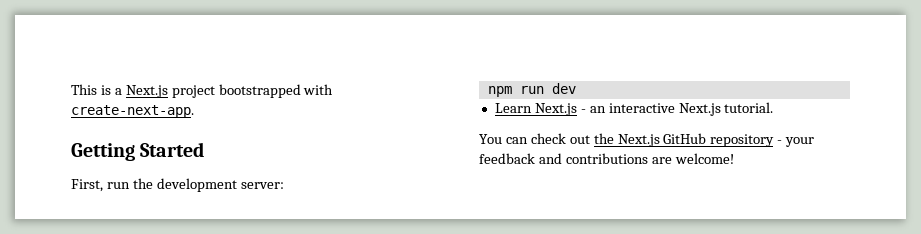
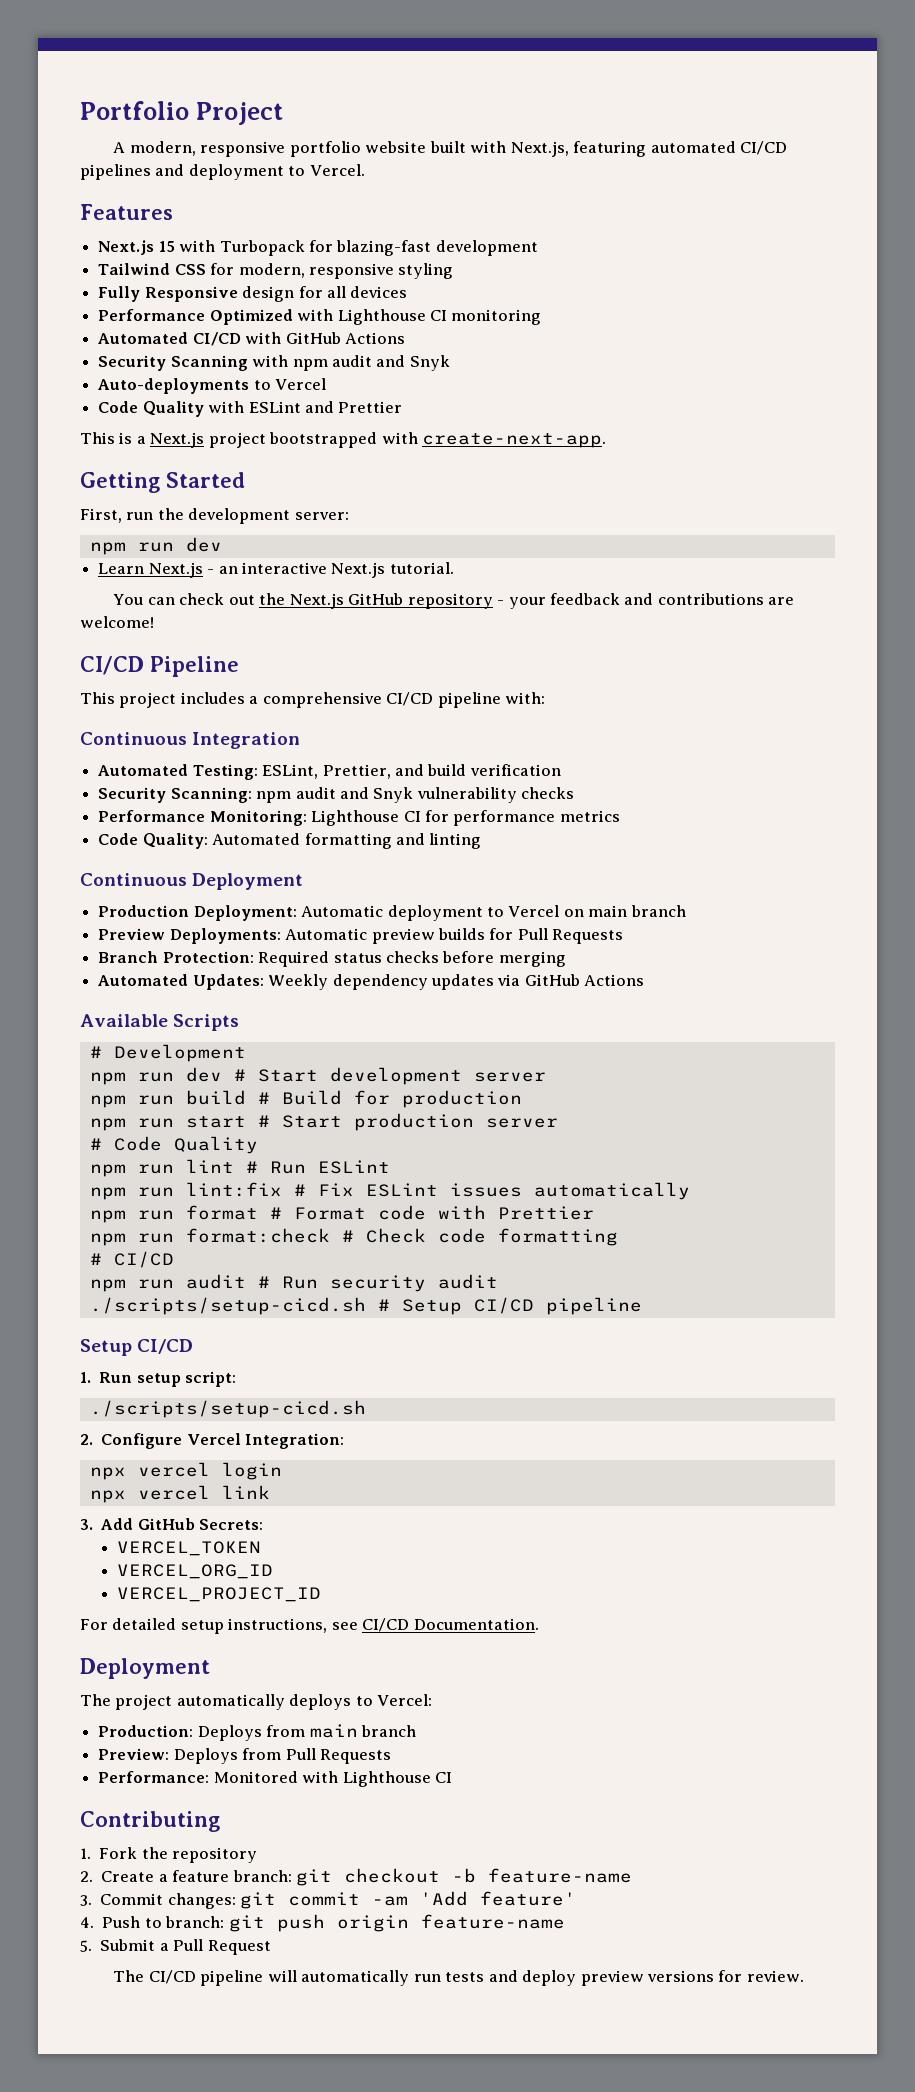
+ Portfolio Project
+ A modern, responsive portfolio website built with Next.js, featuring automated CI/CD pipelines and deployment to Vercel.
+ Features
+ Next.js 15 with Turbopack for blazing-fast development
+ Tailwind CSS for modern, responsive styling
+ Fully Responsive design for all devices
+ Performance Optimized with Lighthouse CI monitoring
+ Automated CI/CD with GitHub Actions
+ Security Scanning with npm audit and Snyk
+ Auto-deployments to Vercel
+ Code Quality with ESLint and Prettier
+ CI/CD Pipeline
+ This project includes a comprehensive CI/CD pipeline with:
+ Continuous Integration
+ Automated Testing: ESLint, Prettier, and build verification
+ Security Scanning: npm audit and Snyk vulnerability checks
+ Performance Monitoring: Lighthouse CI for performance metrics
+ Code Quality: Automated formatting and linting
+ Continuous Deployment
+ Production Deployment: Automatic deployment to Vercel on main branch
+ Preview Deployments: Automatic preview builds for Pull Requests
+ Branch Protection: Required status checks before merging
+ Automated Updates: Weekly dependency updates via GitHub Actions
+ Available Scripts
+ # Development
+ npm run dev # Start development server
+ npm run build # Build for production
+ npm run start # Start production server
+ # Code Quality
+ npm run lint # Run ESLint
+ npm run lint:fix # Fix ESLint issues automatically
+ npm run format # Format code with Prettier
+ npm run format:check # Check code formatting
+ # CI/CD
+ npm run audit # Run security audit
+ ./scripts/setup-cicd.sh # Setup CI/CD pipeline
+ Setup CI/CD
+ 1. Run setup script:
+ ./scripts/setup-cicd.sh
+ 2. Configure Vercel Integration:
+ npx vercel login
+ npx vercel link
+ 3. Add GitHub Secrets:
+ VERCEL_TOKEN
+ VERCEL_ORG_ID
+ VERCEL_PROJECT_ID
+ For detailed setup instructions, see CI/CD Documentation.
+ Deployment
+ The project automatically deploys to Vercel:
+ Production: Deploys from main branch
+ Preview: Deploys from Pull Requests
+ Performance: Monitored with Lighthouse CI
+ Contributing
+ 1. Fork the repository
+ 2. Create a feature branch: git checkout -b feature-name
+ 3. Commit changes: git commit -am 'Add feature'
+ 4. Push to branch: git push origin feature-name
+ 5. Submit a Pull Request
+ The CI/CD pipeline will automatically run tests and deploy preview versions for review.

